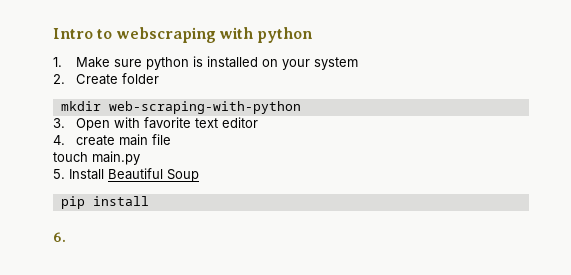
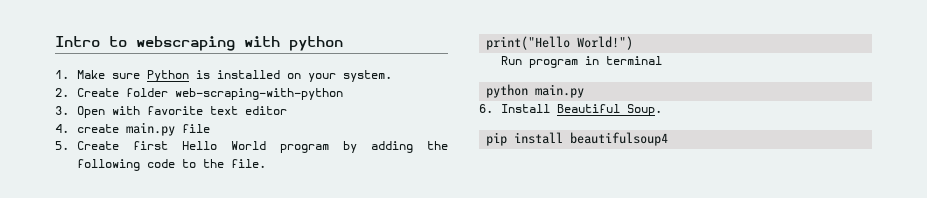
- 1. Make sure python is installed on your system
+ 1. Make sure Python is installed on your system.
- 2. Create folder
- mkdir web-scraping-with-python
+ 2. Create folder web-scraping-with-python
- 4. create main file
+ 4. create main.py file
- touch main.py
+ 5. Create first Hello World program by adding the following code to the file.
+ print("Hello World!")
+ Run program in terminal
+ python main.py
- 5. Install Beautiful Soup
+ 6. Install Beautiful Soup.
- pip install
- 6.
+ pip install beautifulsoup4

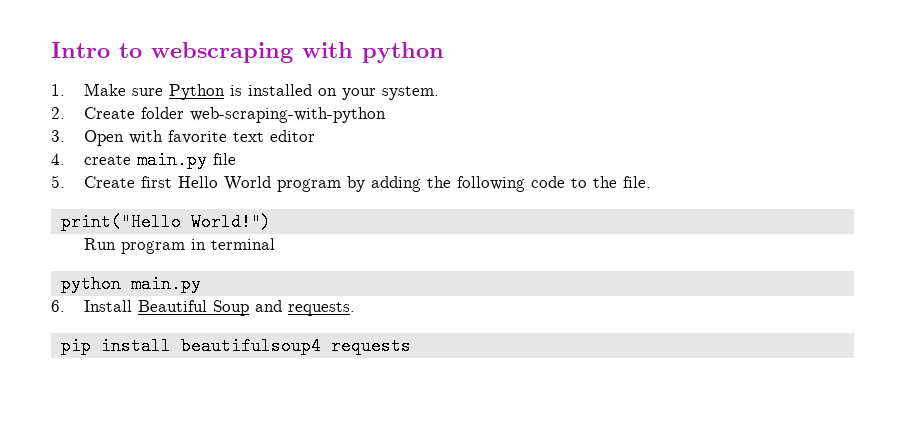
- 6. Install Beautiful Soup.
+ 6. Install Beautiful Soup and requests.
- pip install beautifulsoup4
+ pip install beautifulsoup4 requests

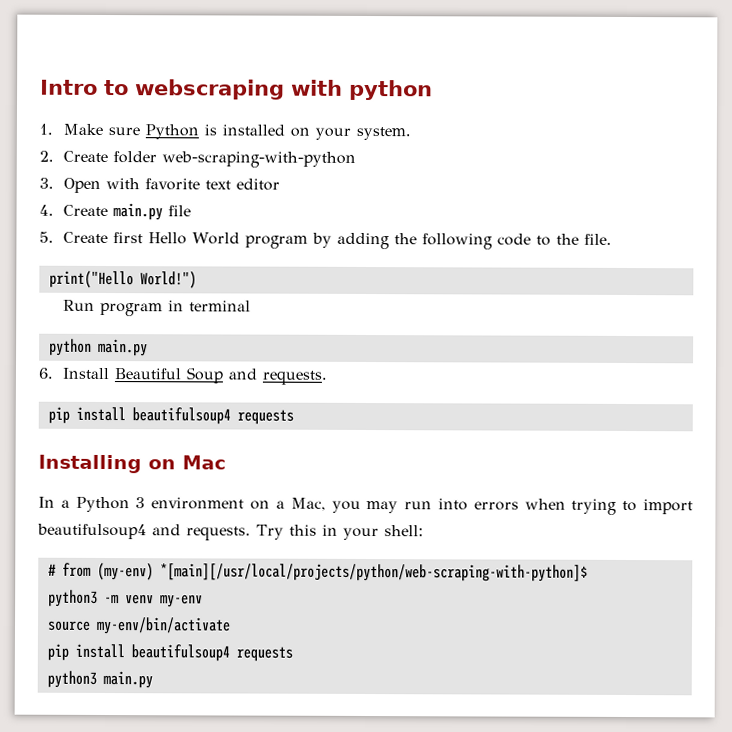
- 4. create main.py file
+ 4. Create main.py file
+ Installing on Mac
+ In a Python 3 environment on a Mac, you may run into errors when trying to import beautifulsoup4 and requests. Try this in your shell:
+ # from (my-env) *[main][/usr/local/projects/python/web-scraping-with-python]$
+ python3 -m venv my-env
+ source my-env/bin/activate
+ pip install beautifulsoup4 requests
+ python3 main.py

